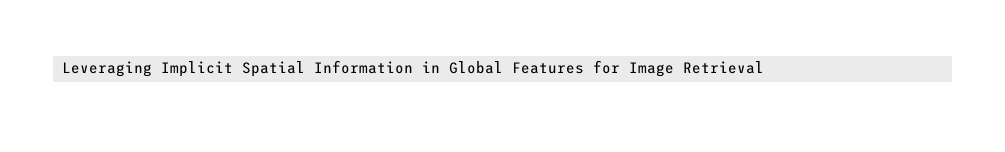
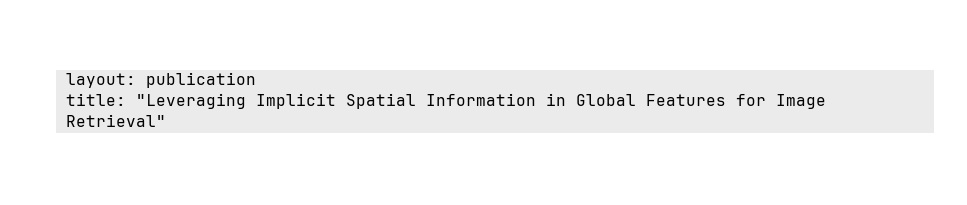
- Leveraging Implicit Spatial Information in Global Features for Image Retrieval
+ layout: publication
+ title: "Leveraging Implicit Spatial Information in Global Features for Image Retrieval"

